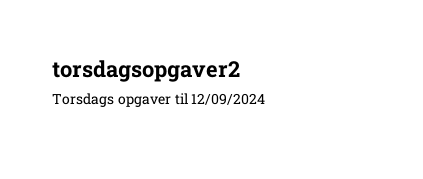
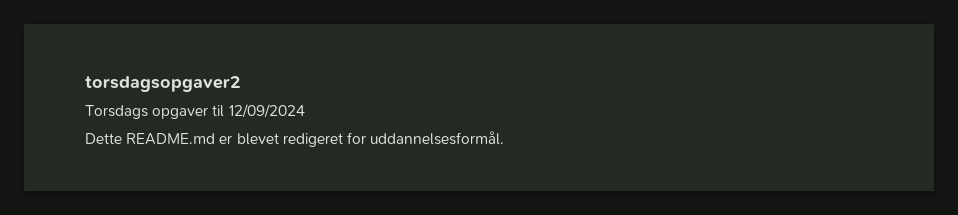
+ Dette README.md er blevet redigeret for uddannelsesformål.

